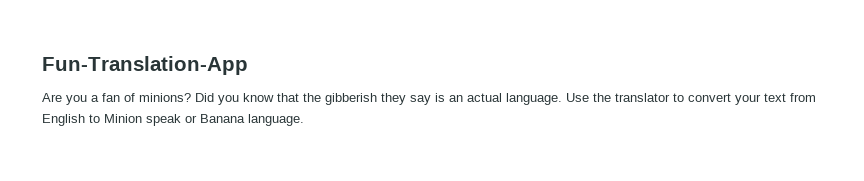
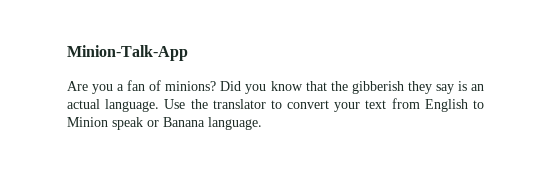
- Fun-Translation-App
+ Minion-Talk-App

